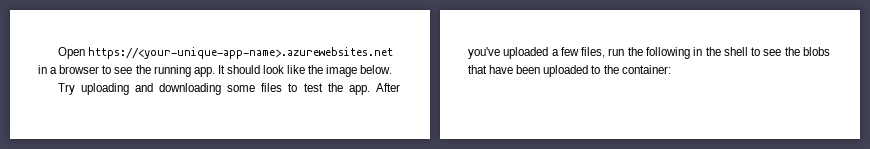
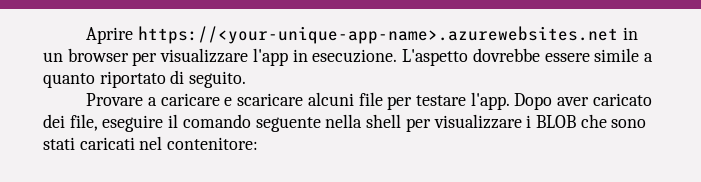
- Open https://<your-unique-app-name>.azurewebsites.net in a browser to see the running app. It should look like the image below.
- Try uploading and downloading some files to test the app. After you've uploaded a few files, run the following in the shell to see the blobs that have been uploaded to the container:
+ Aprire https://<your-unique-app-name>.azurewebsites.net in un browser per visualizzare l'app in esecuzione. L'aspetto dovrebbe essere simile a quanto riportato di seguito.
+ Provare a caricare e scaricare alcuni file per testare l'app. Dopo aver caricato dei file, eseguire il comando seguente nella shell per visualizzare i BLOB che sono stati caricati nel contenitore:

